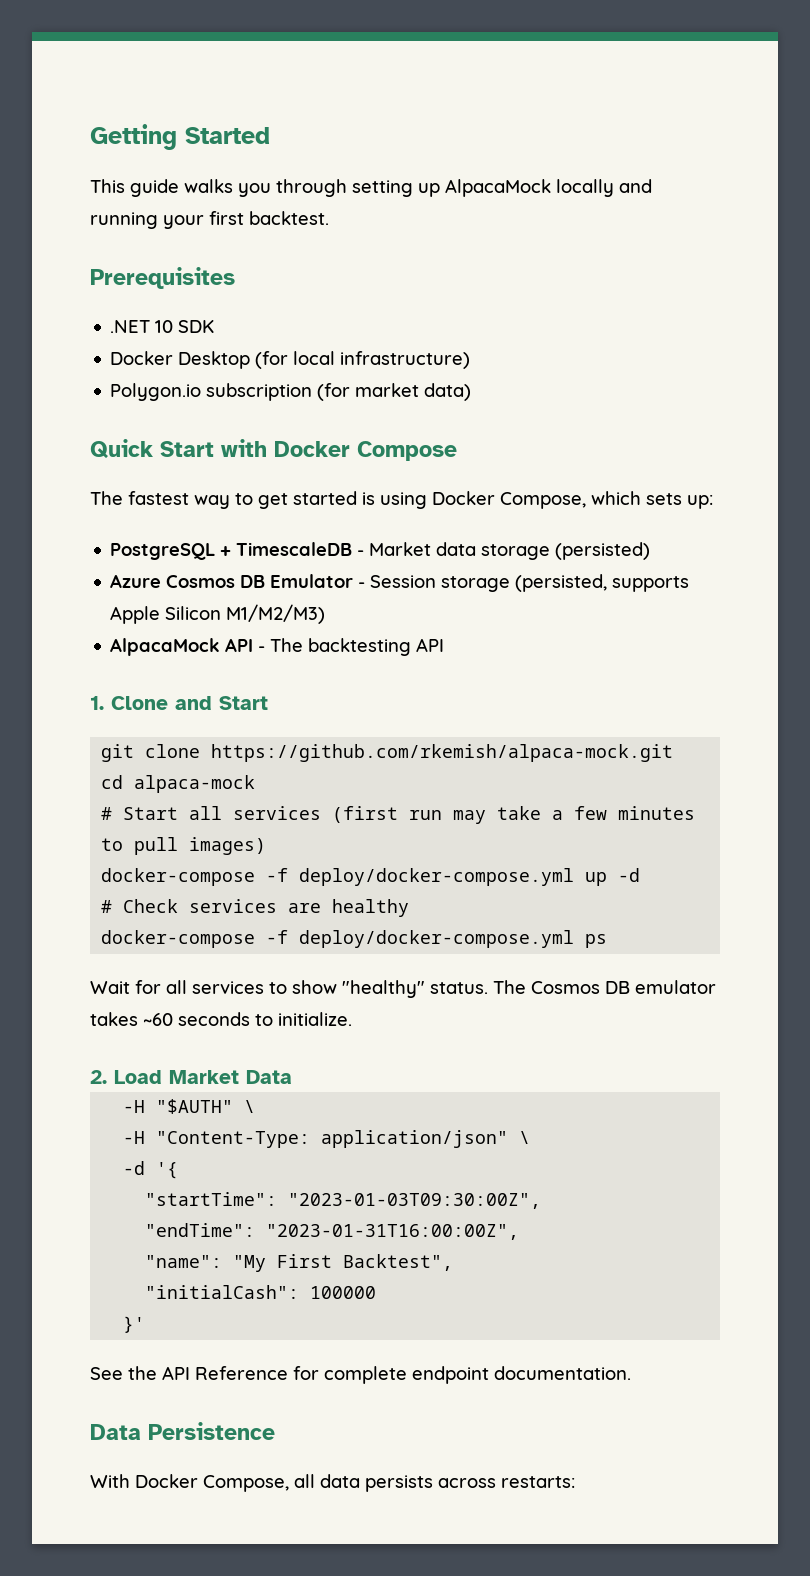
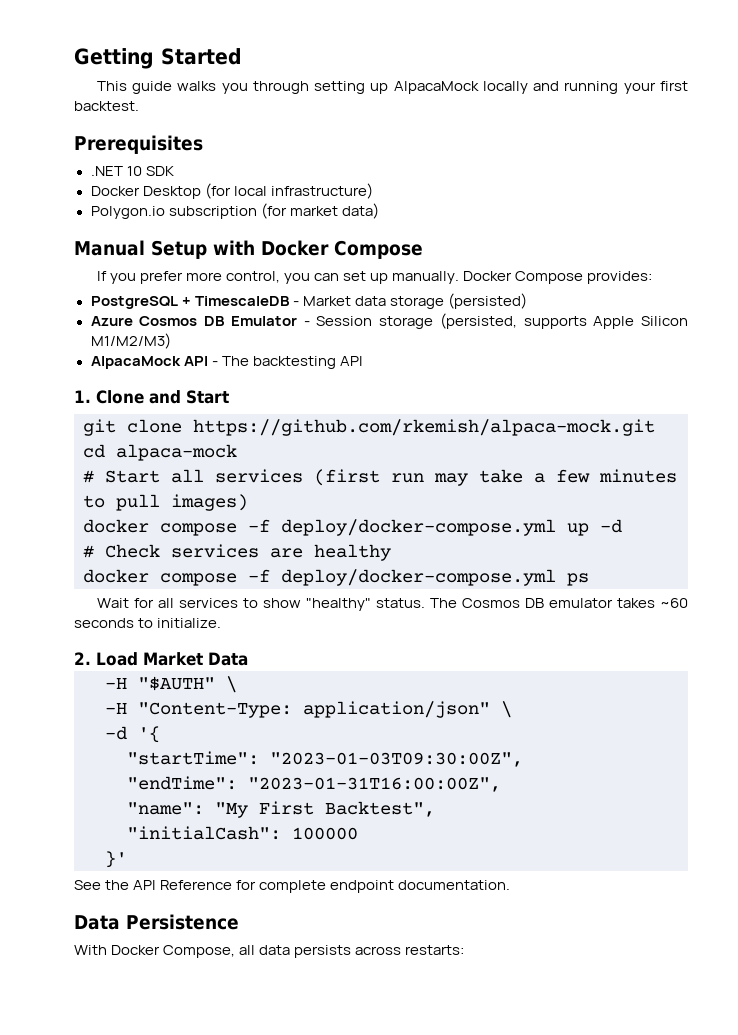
- Quick Start with Docker Compose
+ Manual Setup with Docker Compose
- The fastest way to get started is using Docker Compose, which sets up:
+ If you prefer more control, you can set up manually. Docker Compose provides:
- docker-compose -f deploy/docker-compose.yml up -d
+ docker compose -f deploy/docker-compose.yml up -d
- docker-compose -f deploy/docker-compose.yml ps
+ docker compose -f deploy/docker-compose.yml ps

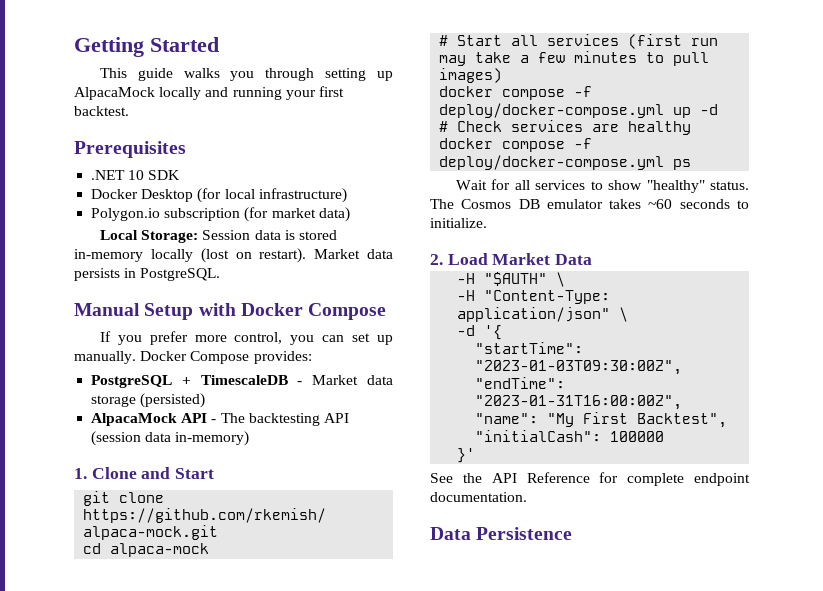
+ Local Storage: Session data is stored in-memory locally (lost on restart). Market data persists in PostgreSQL.
- Azure Cosmos DB Emulator - Session storage (persisted, supports Apple Silicon M1/M2/M3)
- AlpacaMock API - The backtesting API
+ AlpacaMock API - The backtesting API (session data in-memory)
- With Docker Compose, all data persists across restarts:

